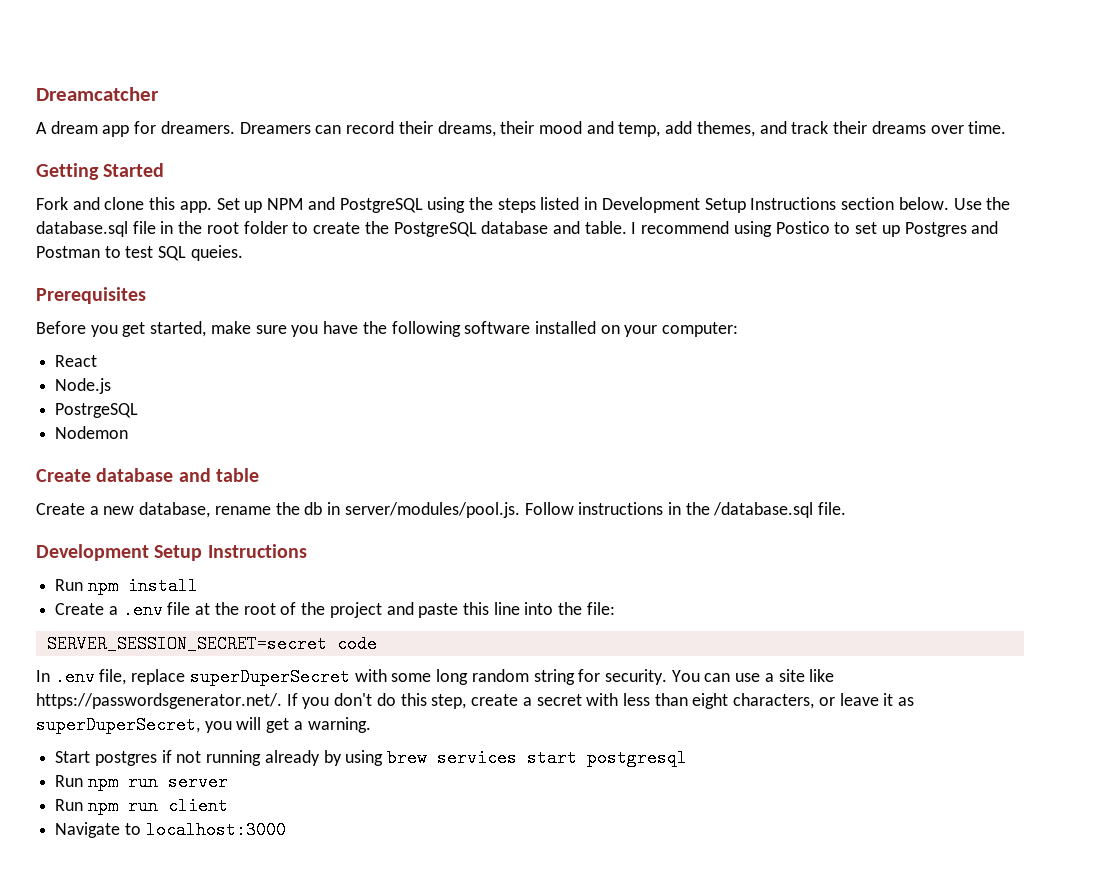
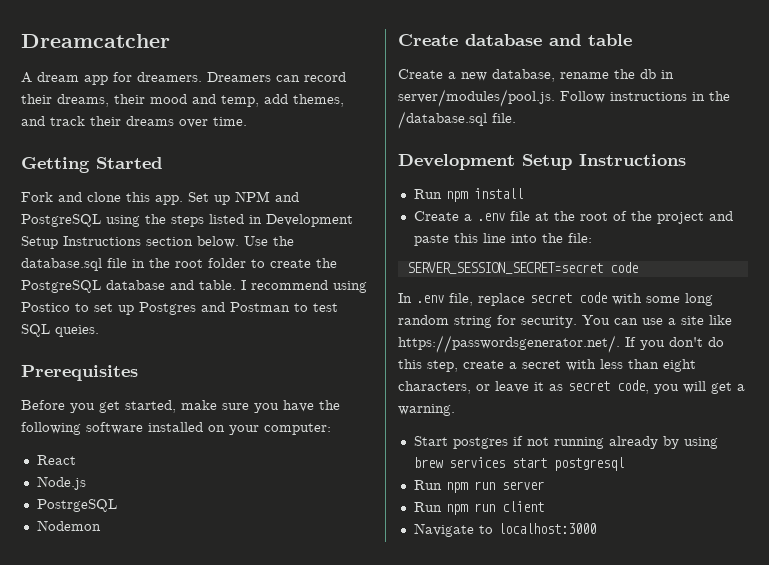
- In .env file, replace superDuperSecret with some long random string for security.
+ In .env file, replace secret code with some long random string for security.
- You can use a site like https://passwordsgenerator.net/. If you don't do this step, create a secret with less than eight characters, or leave it as superDuperSecret, you will get a warning.
+ You can use a site like https://passwordsgenerator.net/. If you don't do this step, create a secret with less than eight characters, or leave it as secret code, you will get a warning.

